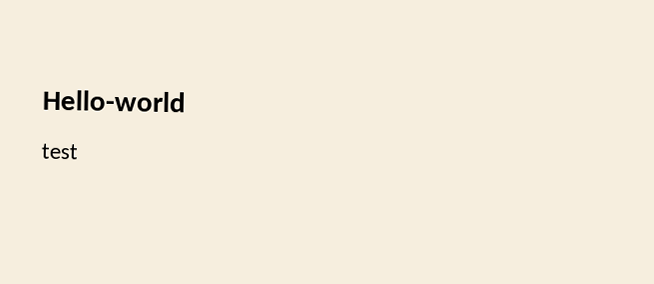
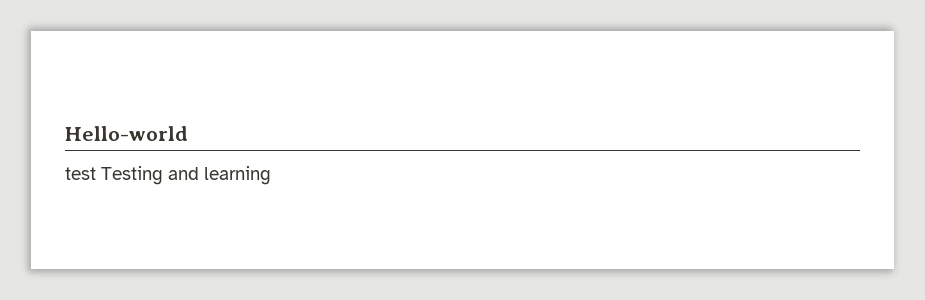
- test
+ test Testing and learning

